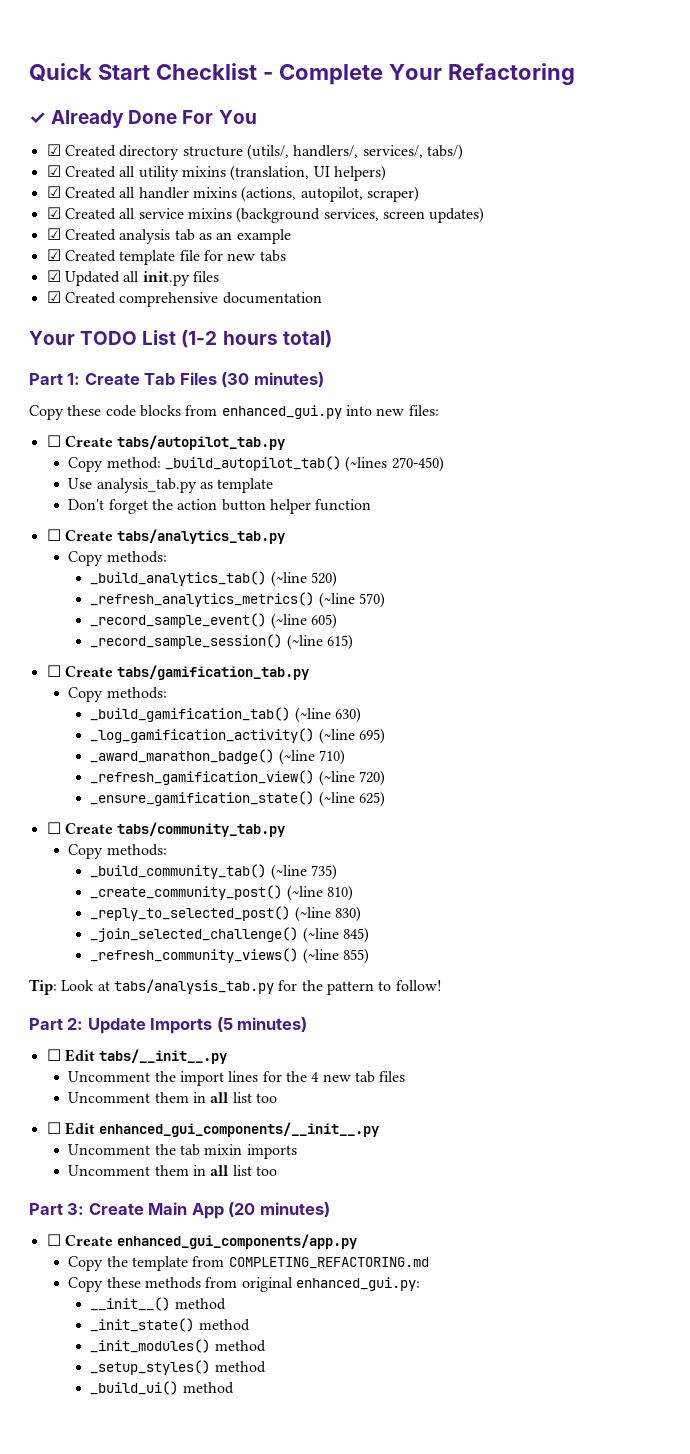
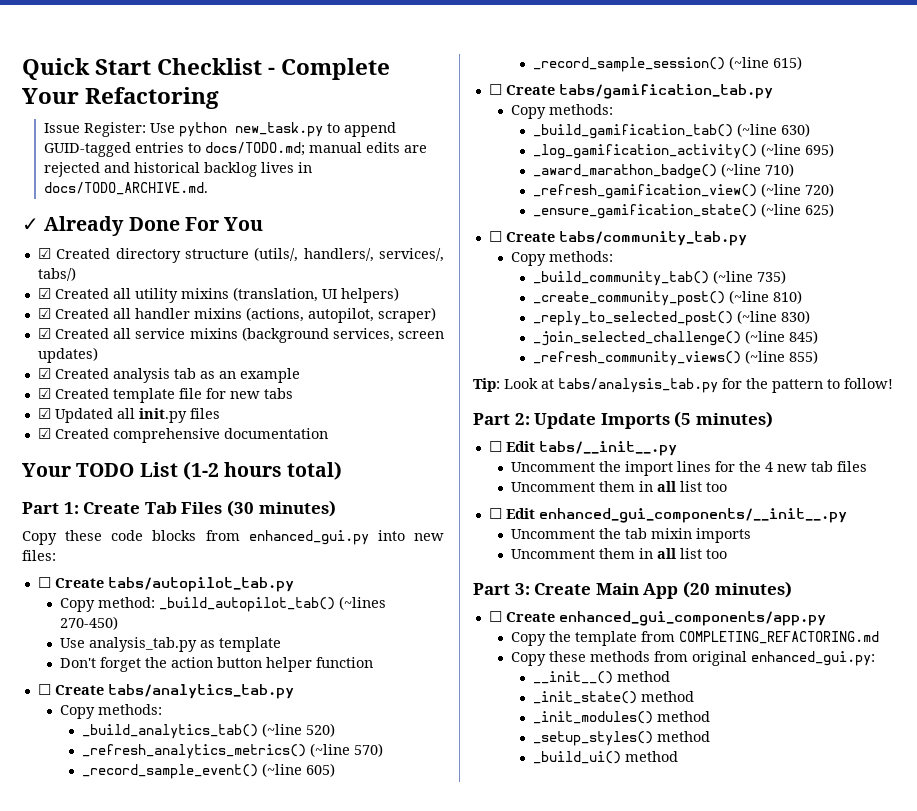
+ Issue Register: Use python new_task.py to append GUID-tagged entries to docs/TODO.md; manual edits are rejected and historical backlog lives in docs/TODO_ARCHIVE.md.

